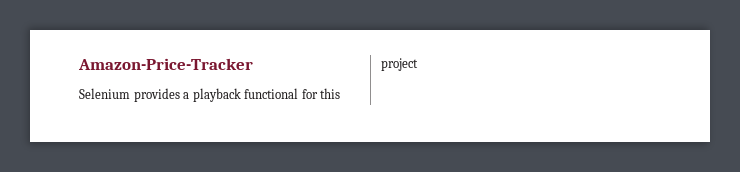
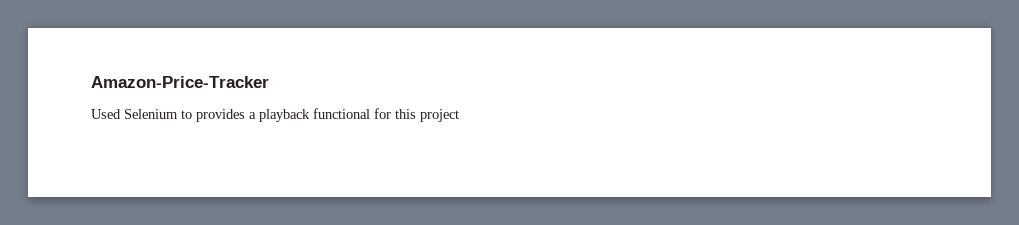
- Selenium provides a playback functional for this project
+ Used Selenium to provides a playback functional for this project

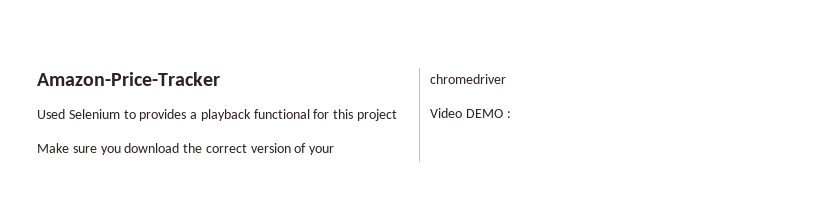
+ Make sure you download the correct version of your chromedriver
+ Video DEMO :

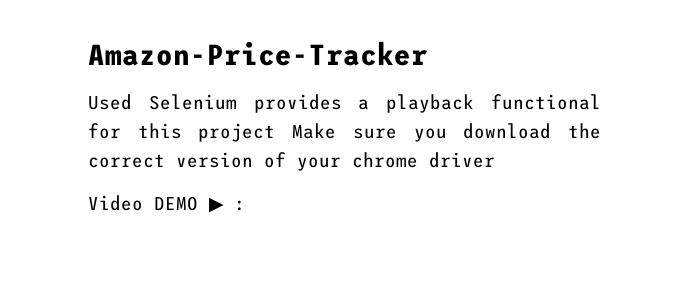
- Used Selenium to provides a playback functional for this project
- Make sure you download the correct version of your chromedriver
+ Used Selenium provides a playback functional for this project Make sure you download the correct version of your chrome driver
- Video DEMO :
+ Video DEMO ▶ :

